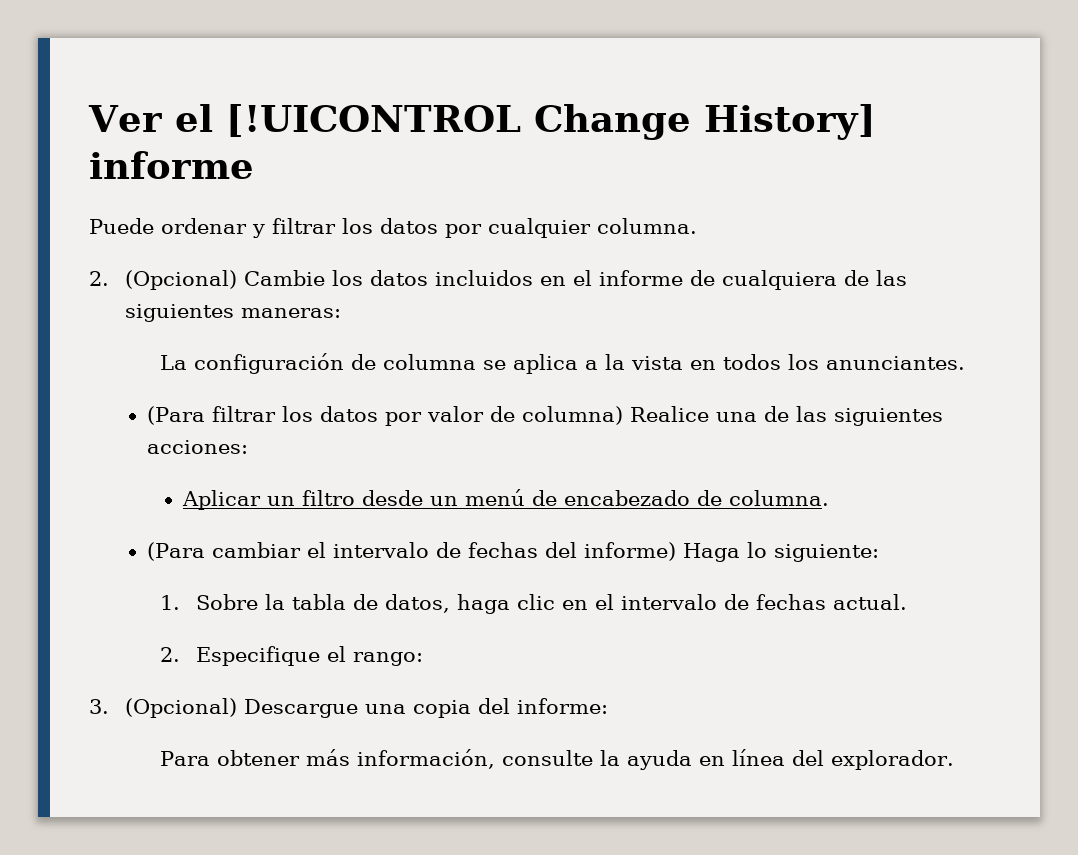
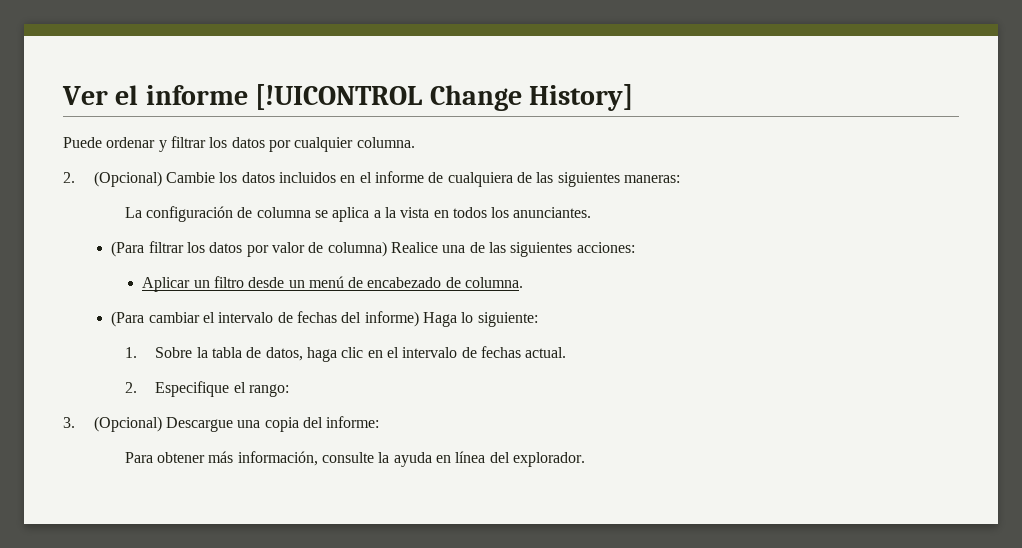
- Ver el [!UICONTROL Change History] informe
+ Ver el informe [!UICONTROL Change History]

